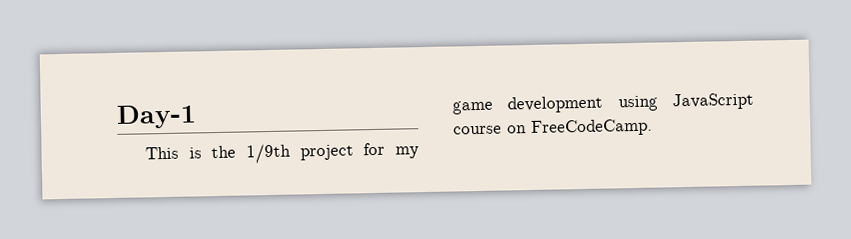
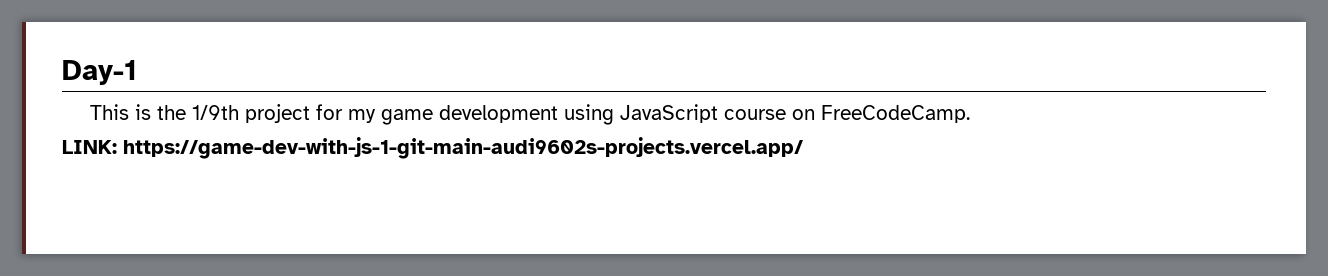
+ LINK: https://game-dev-with-js-1-git-main-audi9602s-projects.vercel.app/

